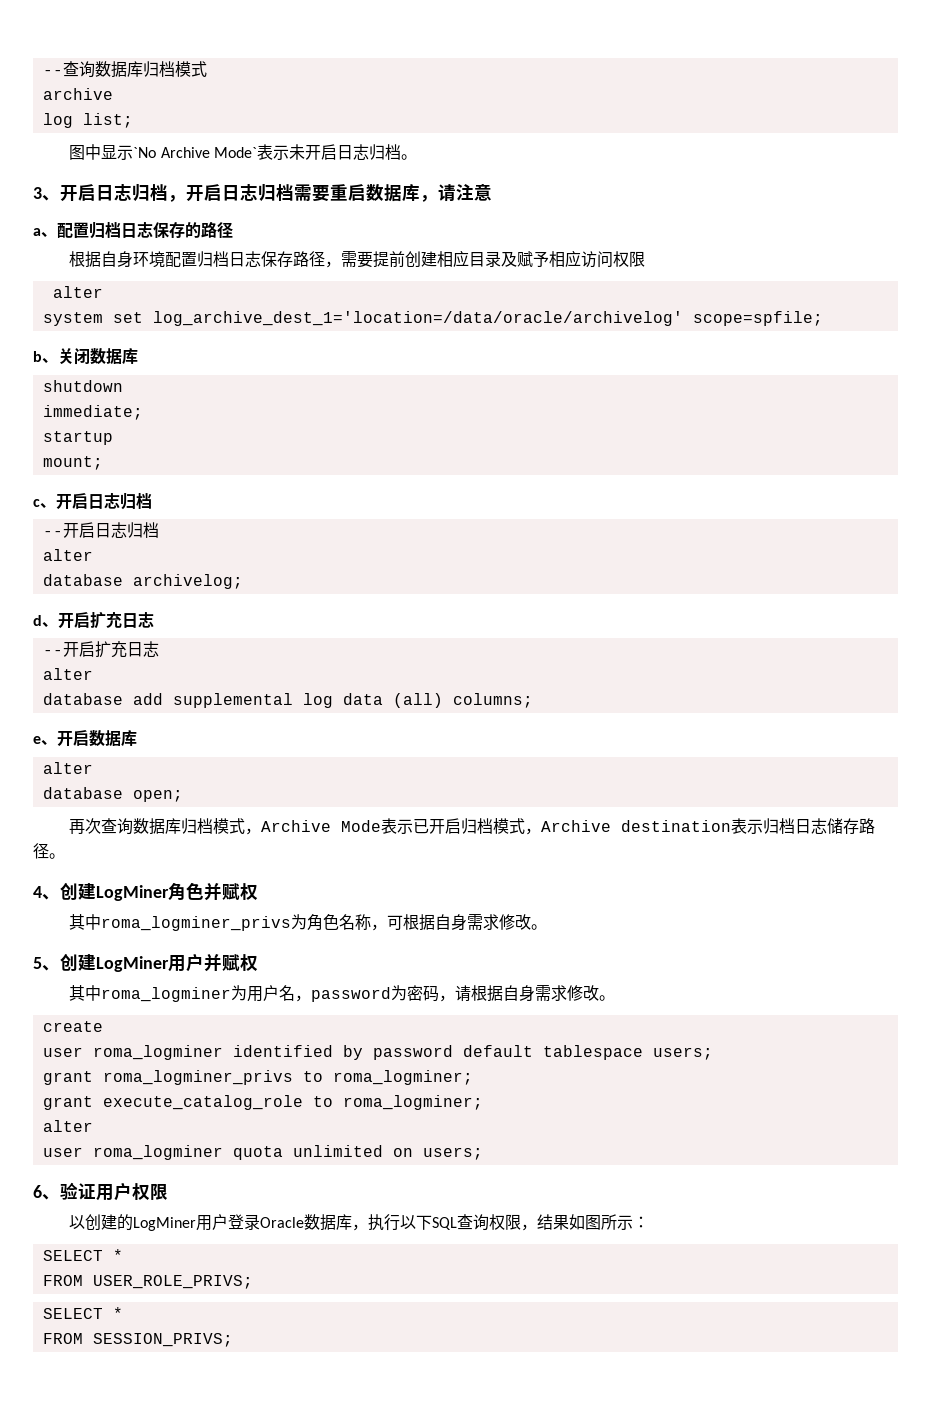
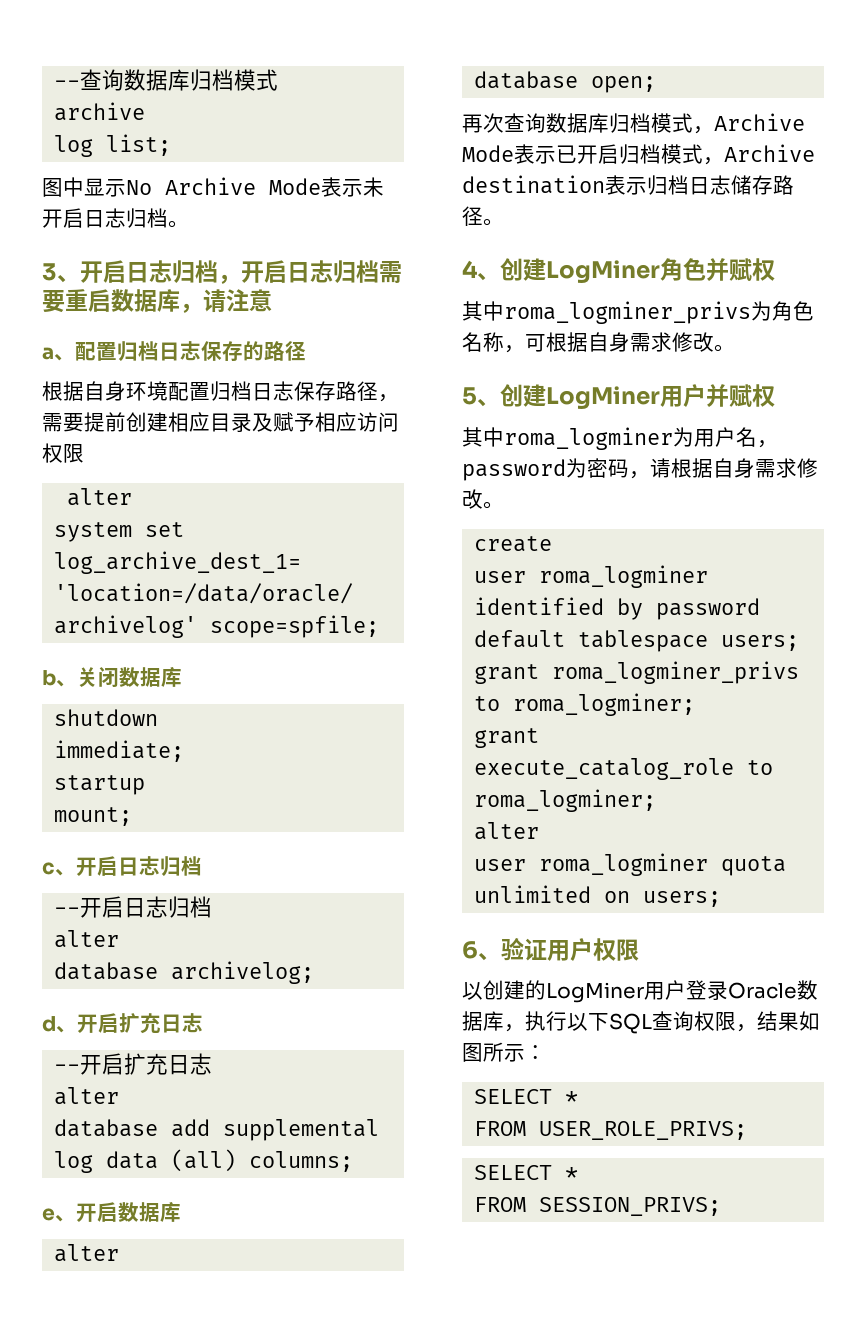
- 图中显示`No Archive Mode`表示未开启日志归档。
+ 图中显示No Archive Mode表示未开启日志归档。

